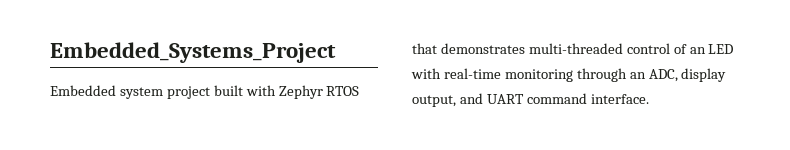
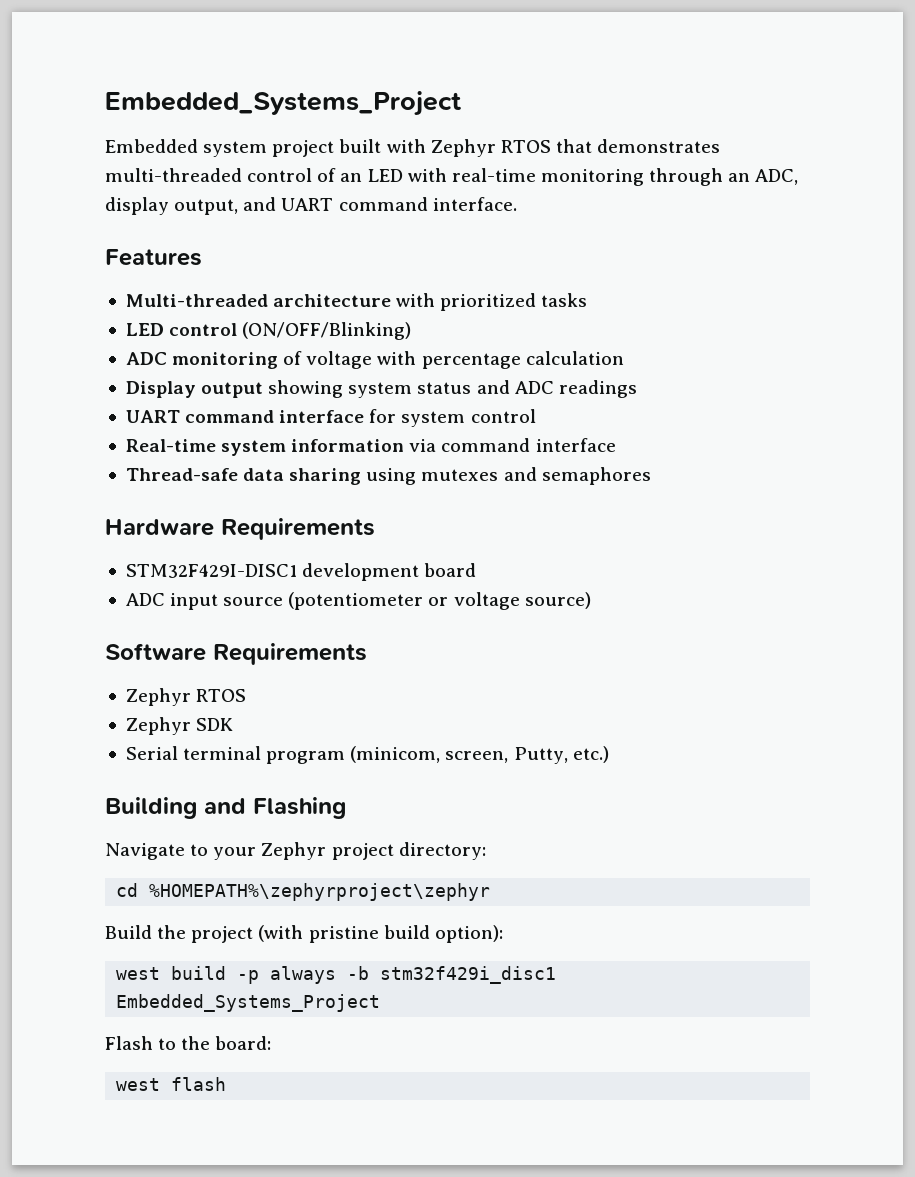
+ Features
+ Multi-threaded architecture with prioritized tasks
+ LED control (ON/OFF/Blinking)
+ ADC monitoring of voltage with percentage calculation
+ Display output showing system status and ADC readings
+ UART command interface for system control
+ Real-time system information via command interface
+ Thread-safe data sharing using mutexes and semaphores
+ Hardware Requirements
+ STM32F429I-DISC1 development board
+ ADC input source (potentiometer or voltage source)
+ Software Requirements
+ Zephyr RTOS
+ Zephyr SDK
+ Serial terminal program (minicom, screen, Putty, etc.)
+ Building and Flashing
+ Navigate to your Zephyr project directory:
+ cd %HOMEPATH%\zephyrproject\zephyr
+ Build the project (with pristine build option):
+ west build -p always -b stm32f429i_disc1 Embedded_Systems_Project
+ Flash to the board:
+ west flash

